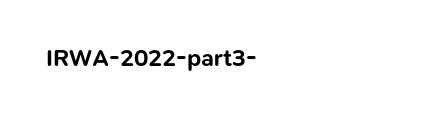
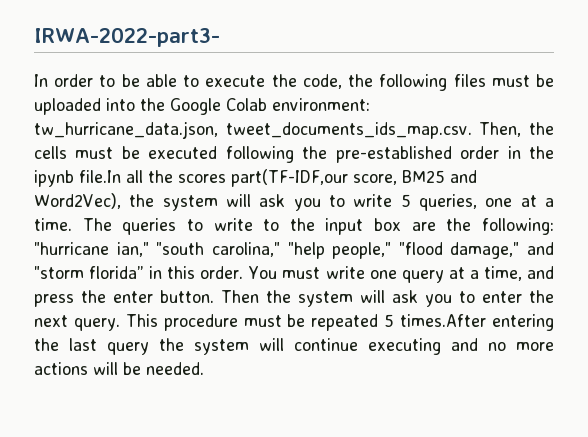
+ In order to be able to execute the code, the following files must be uploaded into the Google Colab environment: tw_hurricane_data.json, tweet_documents_ids_map.csv. Then, the cells must be executed following the pre-established order in the ipynb file.In all the scores part(TF-IDF,our score, BM25 and Word2Vec), the system will ask you to write 5 queries, one at a time. The queries to write to the input box are the following: "hurricane ian," "south carolina," "help people," "flood damage," and "storm florida” in this order. You must write one query at a time, and press the enter button. Then the system will ask you to enter the next query. This procedure must be repeated 5 times.After entering the last query the system will continue executing and no more actions will be needed.

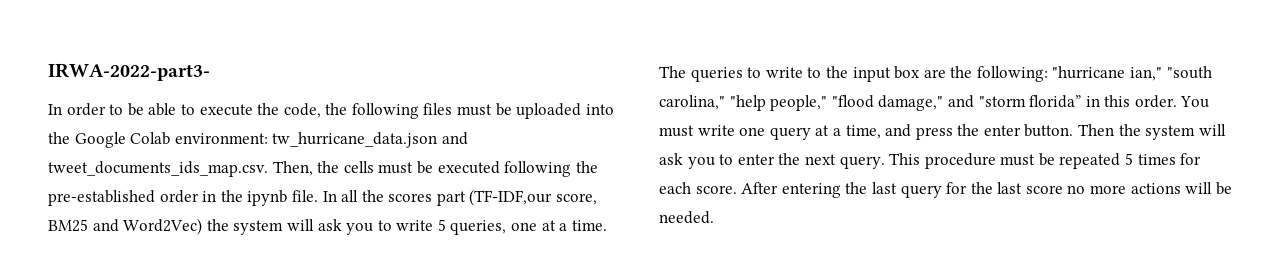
- In order to be able to execute the code, the following files must be uploaded into the Google Colab environment: tw_hurricane_data.json, tweet_documents_ids_map.csv. Then, the cells must be executed following the pre-established order in the ipynb file.In all the scores part(TF-IDF,our score, BM25 and Word2Vec), the system will ask you to write 5 queries, one at a time.
+ In order to be able to execute the code, the following files must be uploaded into the Google Colab environment: tw_hurricane_data.json and tweet_documents_ids_map.csv. Then, the cells must be executed following the pre-established order in the ipynb file. In all the scores part (TF-IDF,our score, BM25 and Word2Vec) the system will ask you to write 5 queries, one at a time.
- This procedure must be repeated 5 times.After entering the last query the system will continue executing and no more actions will be needed.
+ This procedure must be repeated 5 times for each score. After entering the last query for the last score no more actions will be needed.

